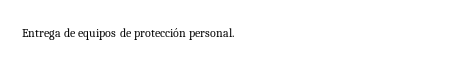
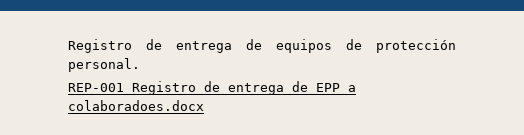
- Entrega de equipos de protección personal.
+ Registro de entrega de equipos de protección personal.
+ REP-001 Registro de entrega de EPP a colaboradoes.docx

